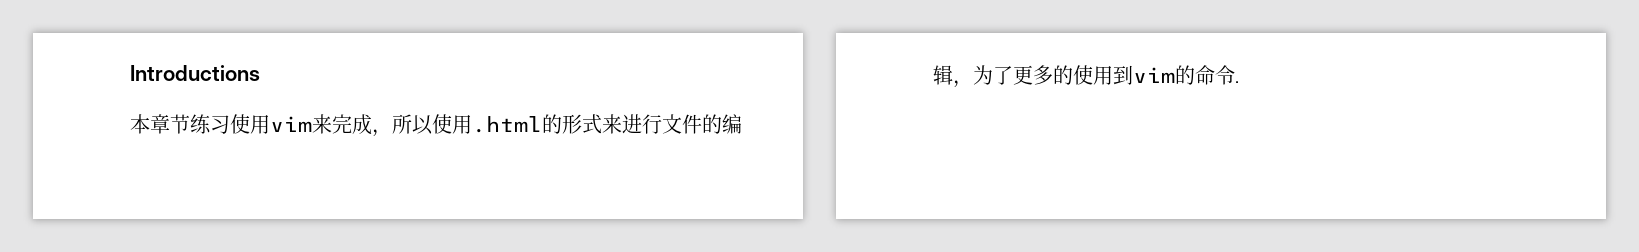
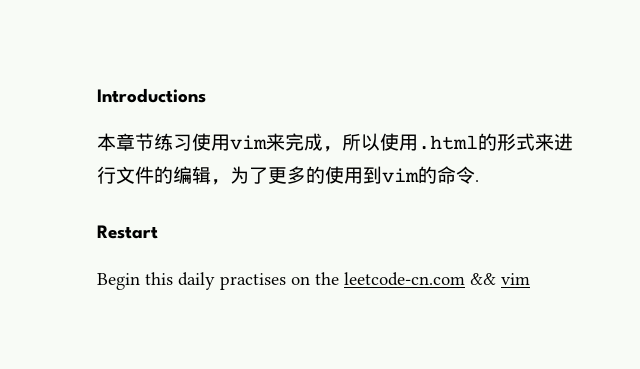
+ Restart
+ Begin this daily practises on the leetcode-cn.com && vim

